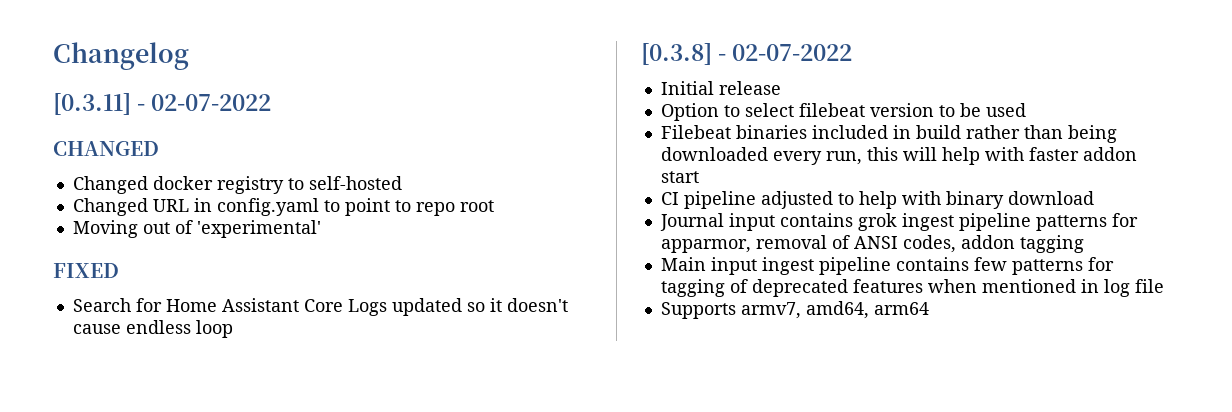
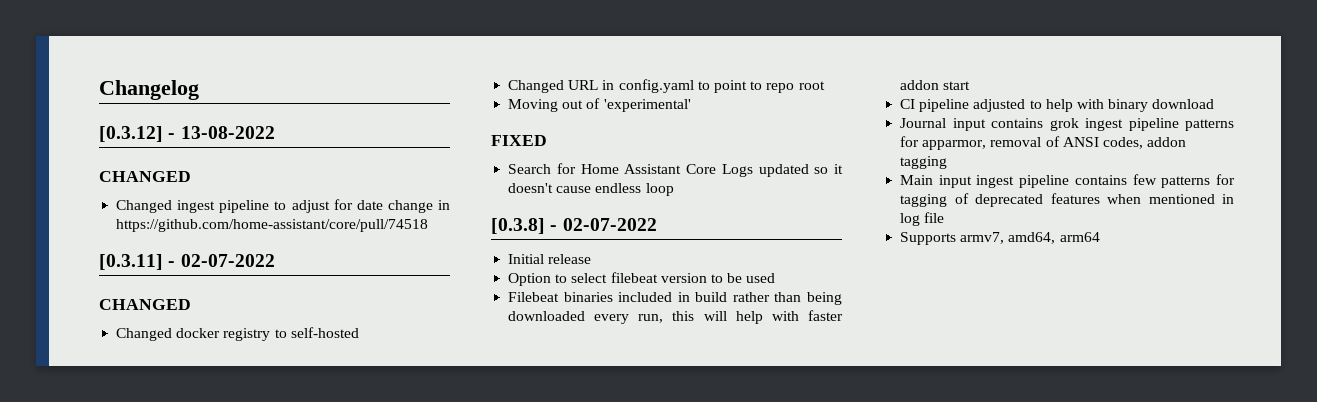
+ [0.3.12] - 13-08-2022
+ CHANGED
+ Changed ingest pipeline to adjust for date change in https://github.com/home-assistant/core/pull/74518

